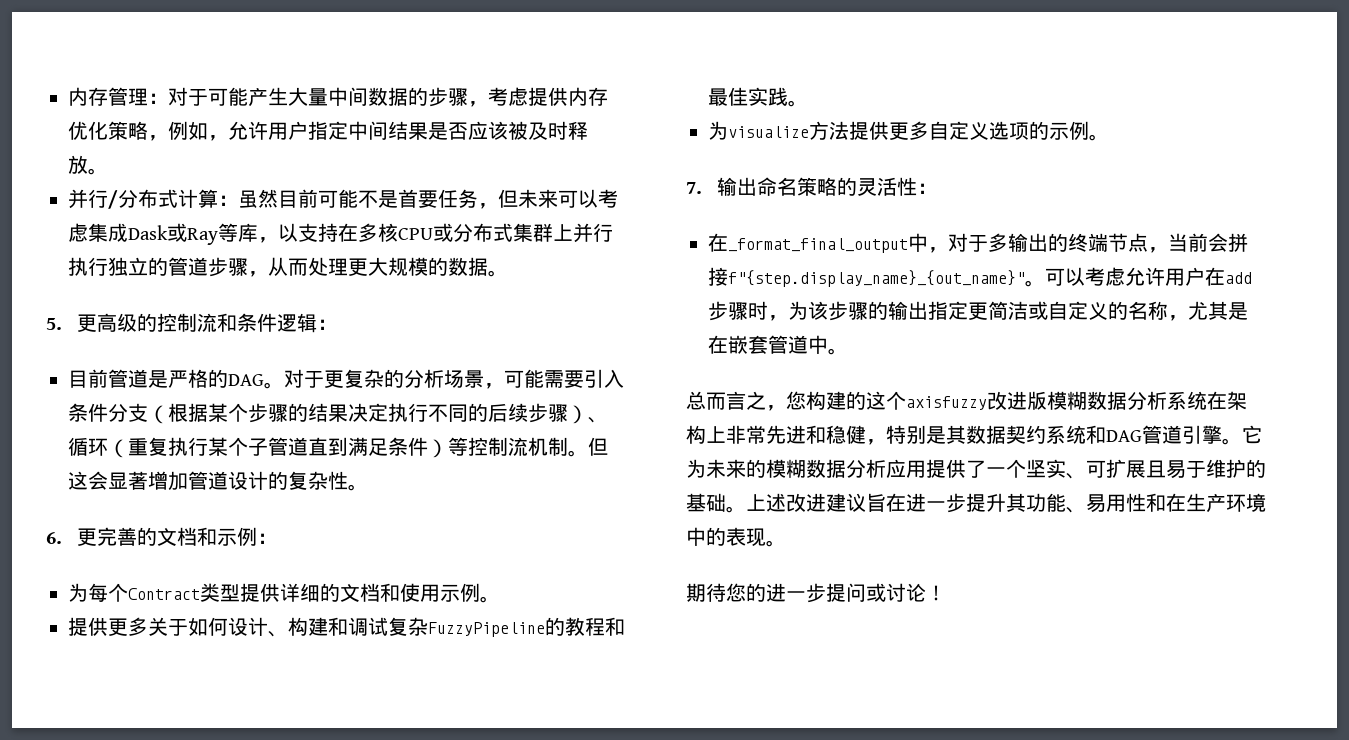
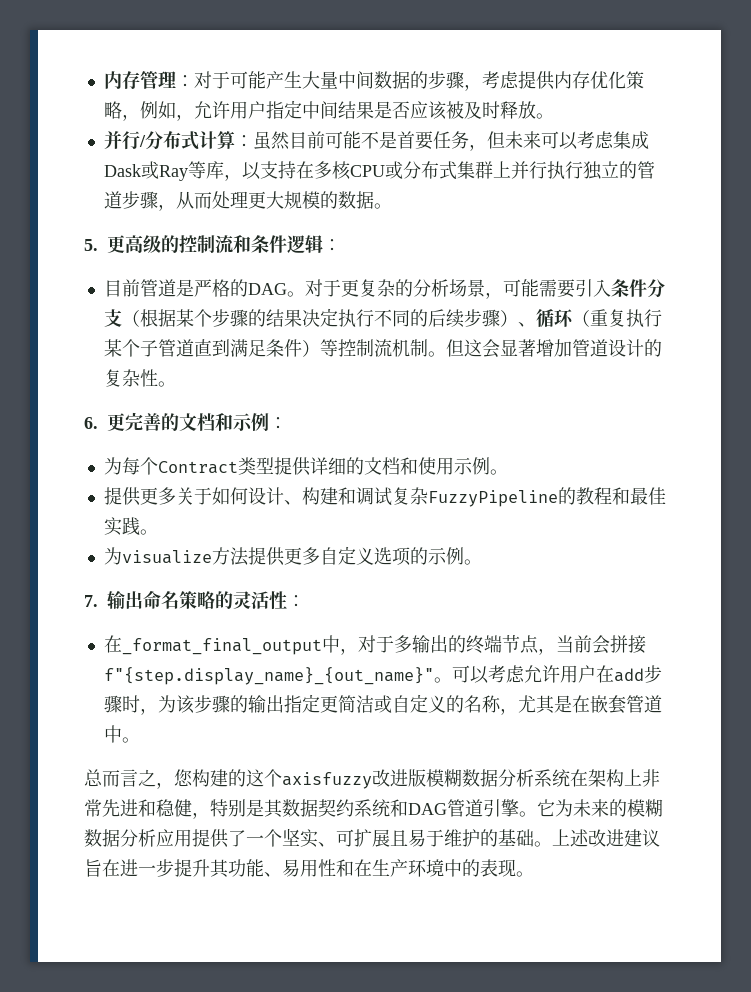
- 期待您的进一步提问或讨论！

